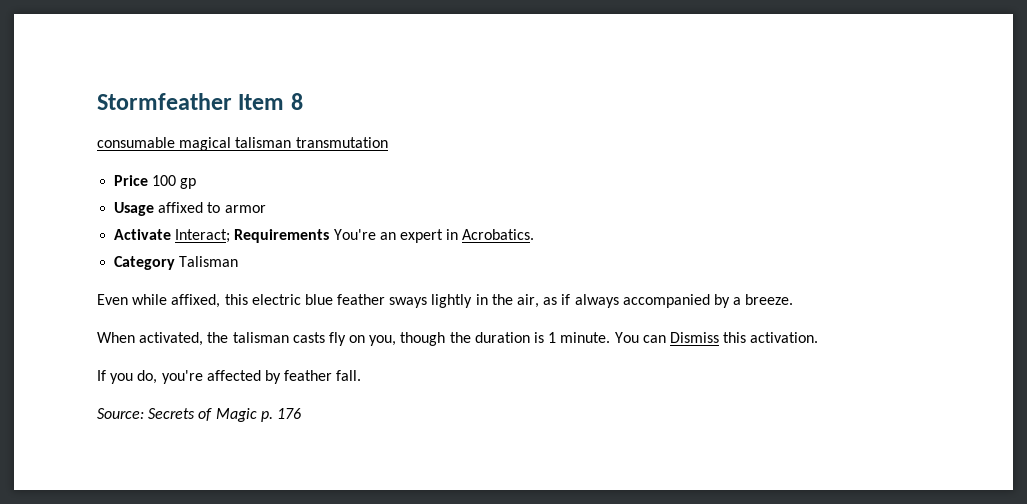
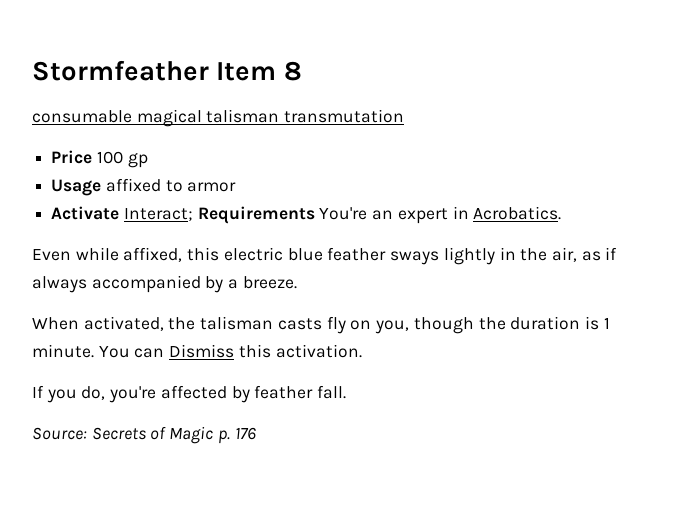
- Category Talisman

